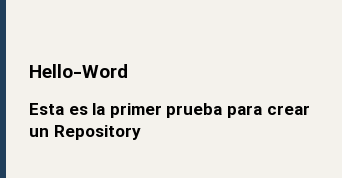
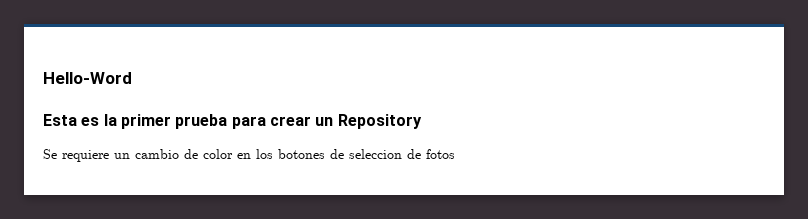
+ Se requiere un cambio de color en los botones de seleccion de fotos

